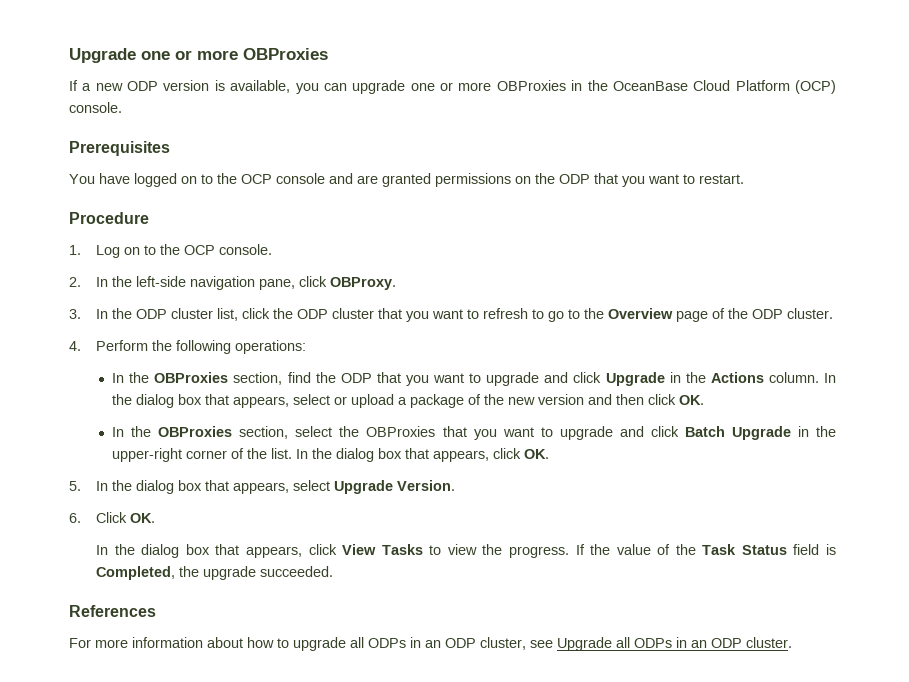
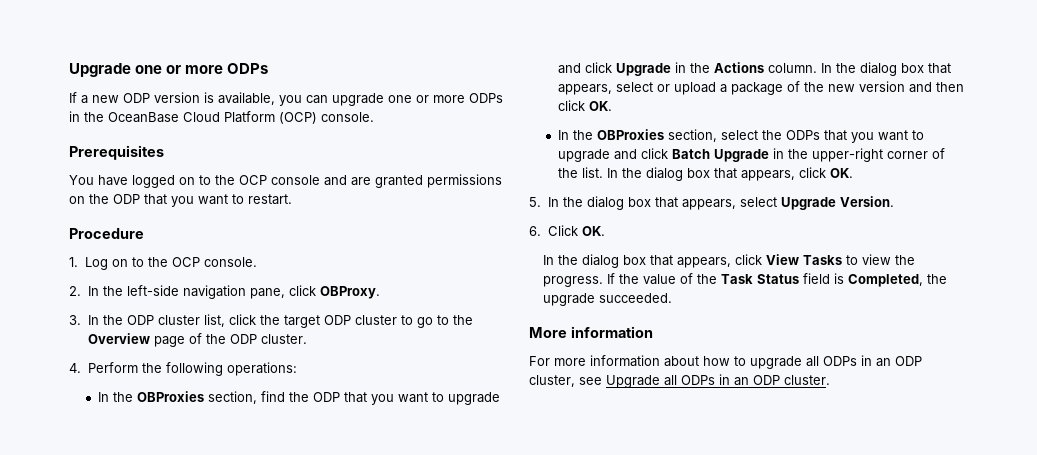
- Upgrade one or more OBProxies
+ Upgrade one or more ODPs
- If a new ODP version is available, you can upgrade one or more OBProxies in the OceanBase Cloud Platform (OCP) console.
+ If a new ODP version is available, you can upgrade one or more ODPs in the OceanBase Cloud Platform (OCP) console.
- 3. In the ODP cluster list, click the ODP cluster that you want to refresh to go to the Overview page of the ODP cluster.
+ 3. In the ODP cluster list, click the target ODP cluster to go to the Overview page of the ODP cluster.
- In the OBProxies section, select the OBProxies that you want to upgrade and click Batch Upgrade in the upper-right corner of the list.
+ In the OBProxies section, select the ODPs that you want to upgrade and click Batch Upgrade in the upper-right corner of the list.
- References
+ More information

